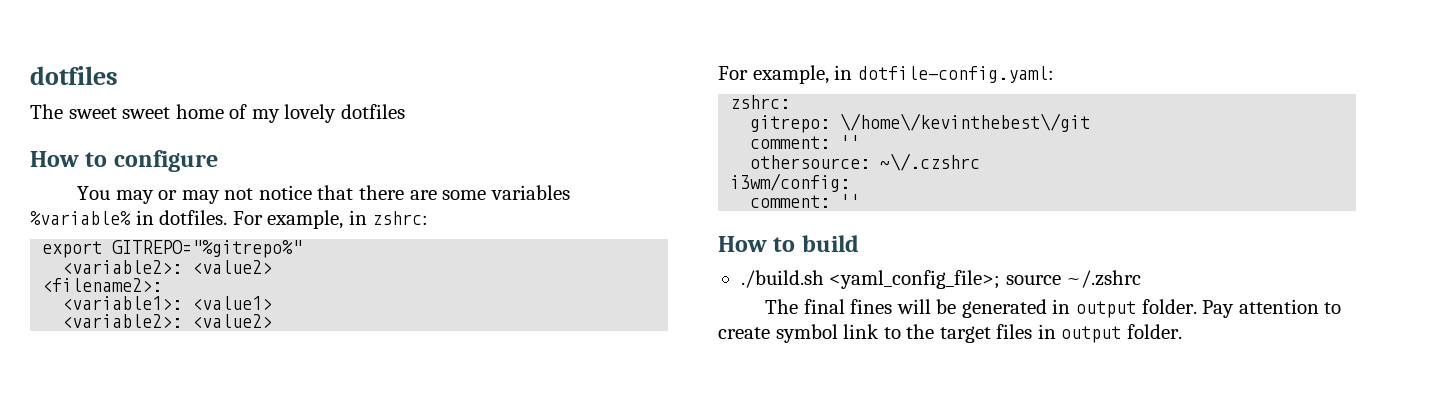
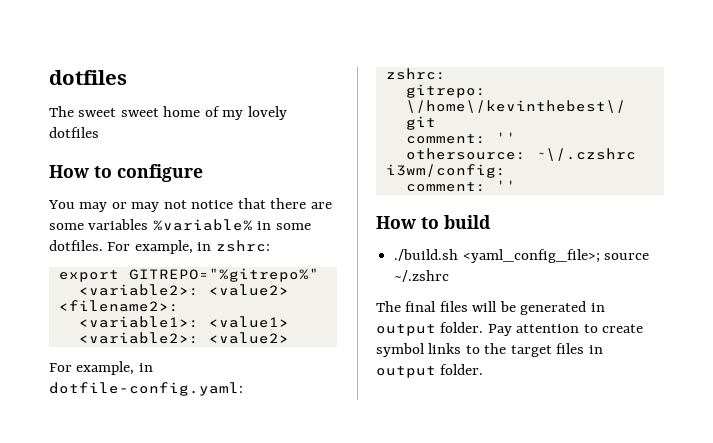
- You may or may not notice that there are some variables %variable% in dotfiles.
+ You may or may not notice that there are some variables %variable% in some dotfiles.
- The final fines will be generated in output folder.
+ The final files will be generated in output folder.
- Pay attention to create symbol link to the target files in output folder.
+ Pay attention to create symbol links to the target files in output folder.

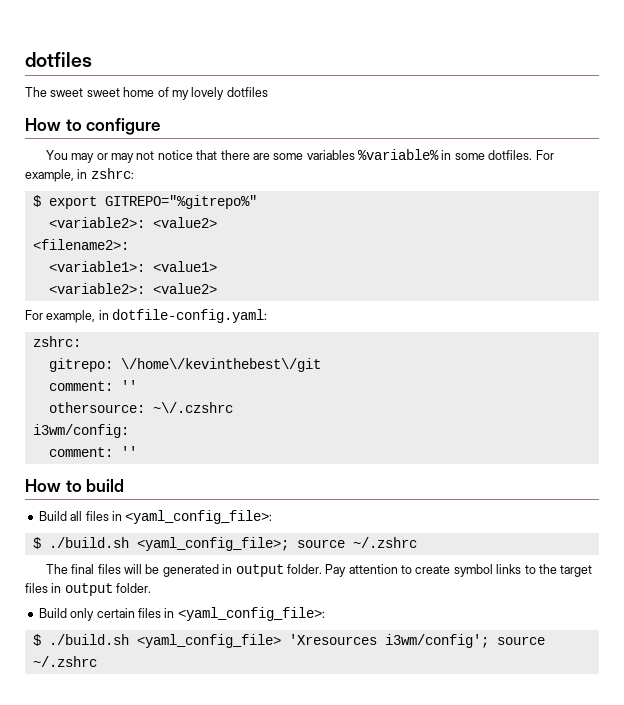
- export GITREPO="%gitrepo%"
+ $ export GITREPO="%gitrepo%"
- ./build.sh <yaml_config_file>; source ~/.zshrc
+ Build all files in <yaml_config_file>:
+ $ ./build.sh <yaml_config_file>; source ~/.zshrc
+ Build only certain files in <yaml_config_file>:
+ $ ./build.sh <yaml_config_file> 'Xresources i3wm/config'; source ~/.zshrc

